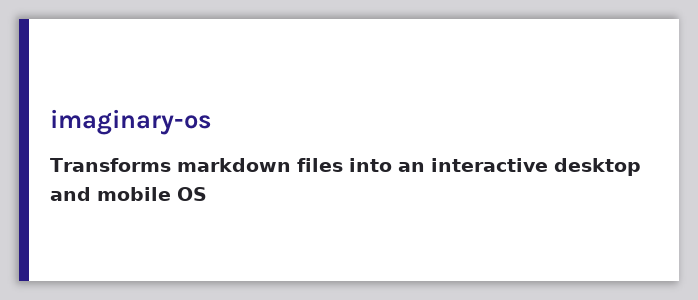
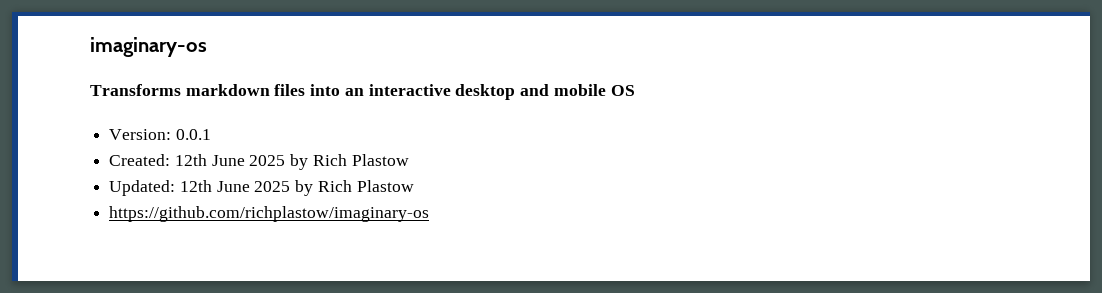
+ Version: 0.0.1
+ Created: 12th June 2025 by Rich Plastow
+ Updated: 12th June 2025 by Rich Plastow
+ https://github.com/richplastow/imaginary-os

